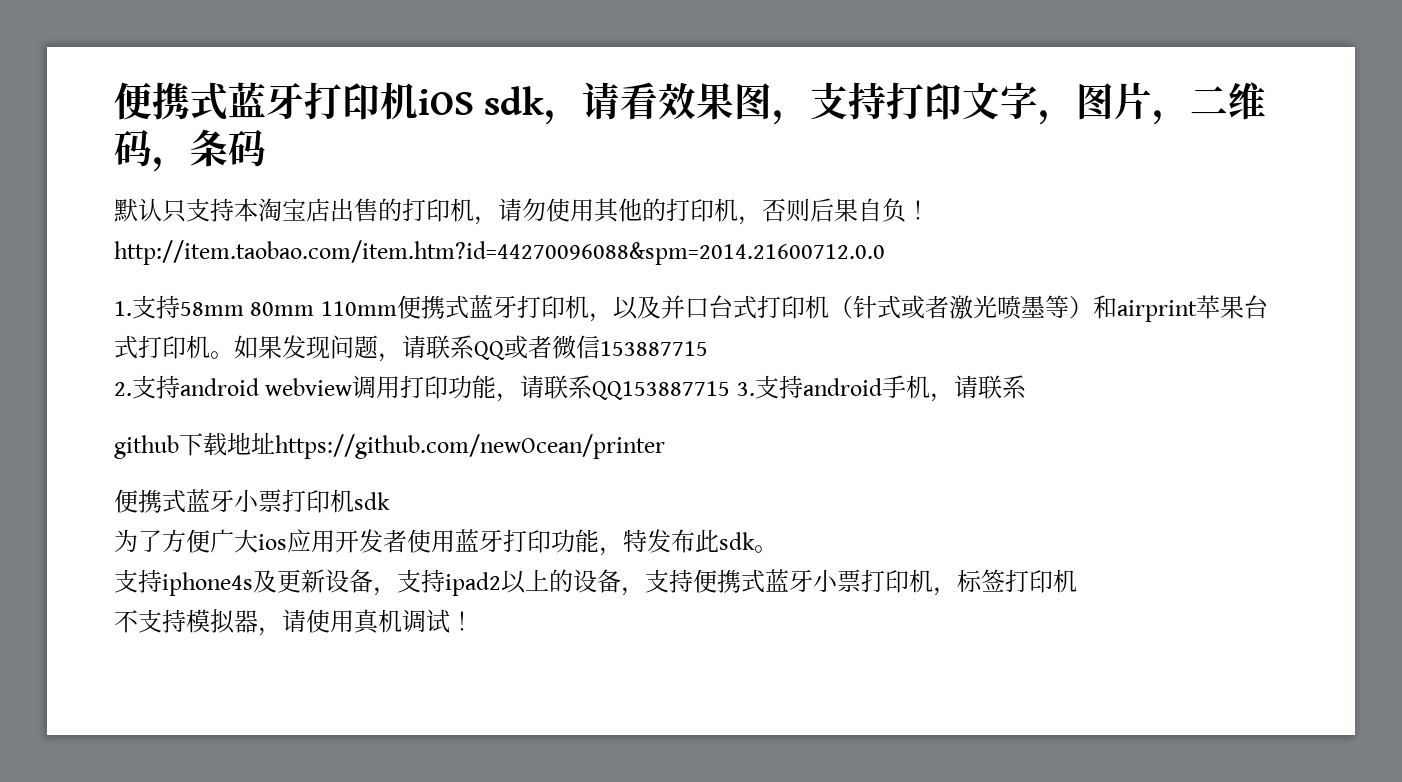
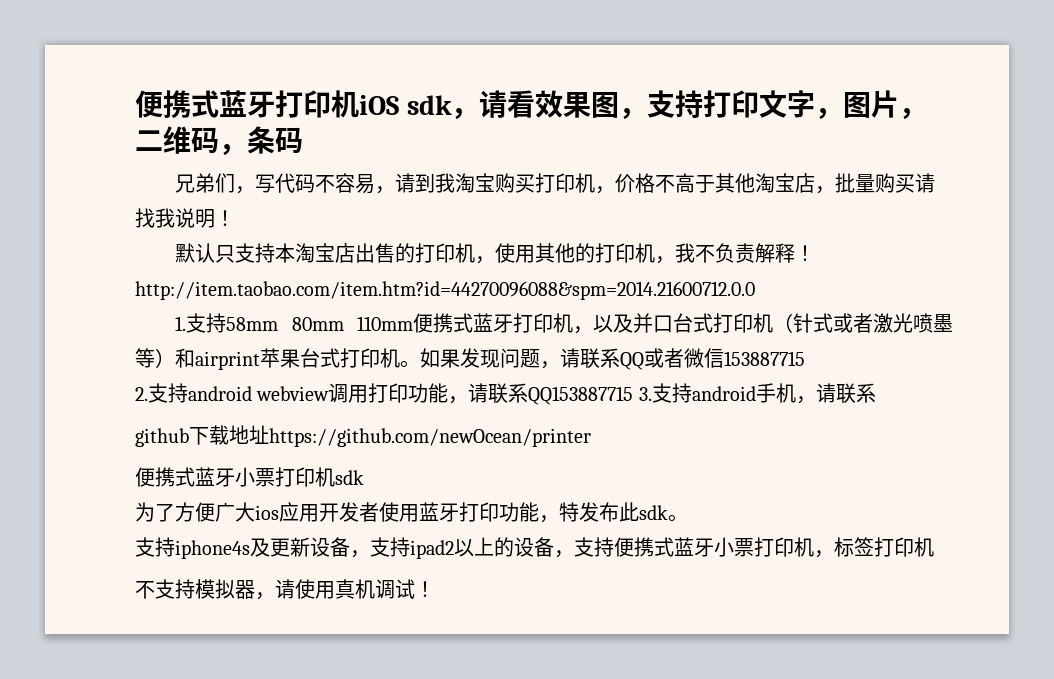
+ 兄弟们，写代码不容易，请到我淘宝购买打印机，价格不高于其他淘宝店，批量购买请找我说明！
- 默认只支持本淘宝店出售的打印机，请勿使用其他的打印机，否则后果自负！http://item.taobao.com/item.htm?id=44270096088&spm=2014.21600712.0.0
+ 默认只支持本淘宝店出售的打印机，使用其他的打印机，我不负责解释！http://item.taobao.com/item.htm?id=44270096088&spm=2014.21600712.0.0

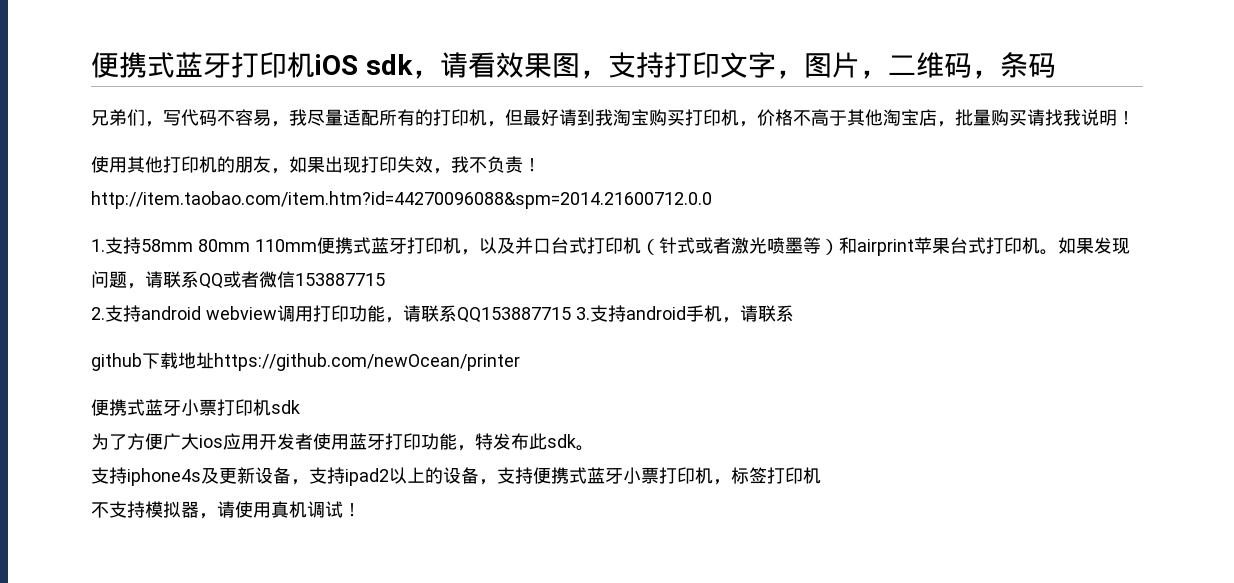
- 兄弟们，写代码不容易，请到我淘宝购买打印机，价格不高于其他淘宝店，批量购买请找我说明！
+ 兄弟们，写代码不容易，我尽量适配所有的打印机，但最好请到我淘宝购买打印机，价格不高于其他淘宝店，批量购买请找我说明！
- 默认只支持本淘宝店出售的打印机，使用其他的打印机，我不负责解释！http://item.taobao.com/item.htm?id=44270096088&spm=2014.21600712.0.0
+ 使用其他打印机的朋友，如果出现打印失效，我不负责！http://item.taobao.com/item.htm?id=44270096088&spm=2014.21600712.0.0

